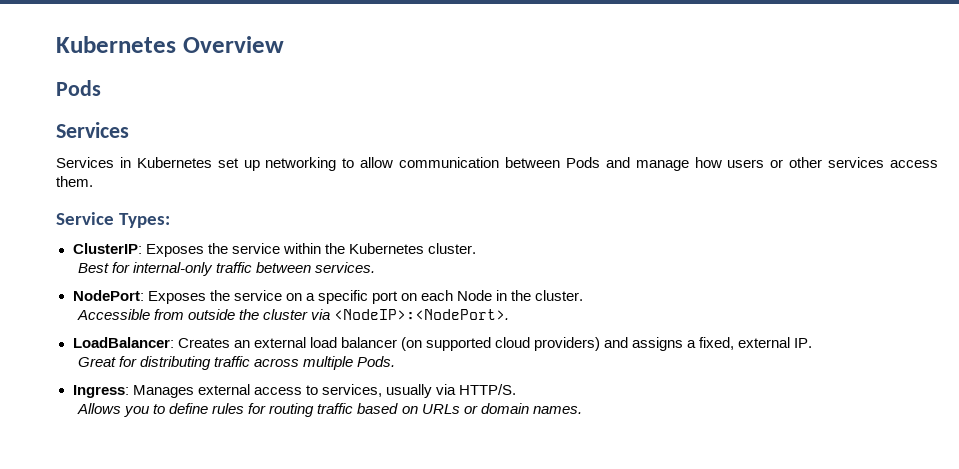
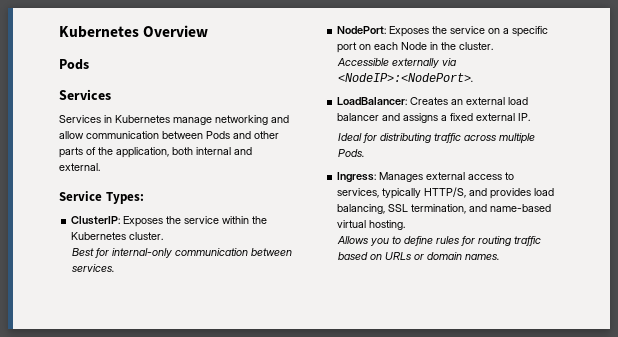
- Services in Kubernetes set up networking to allow communication between Pods and manage how users or other services access them.
+ Services in Kubernetes manage networking and allow communication between Pods and other parts of the application, both internal and external.
- Best for internal-only traffic between services.
+ Best for internal-only communication between services.
- Accessible from outside the cluster via <NodeIP>:<NodePort>.
+ Accessible externally via <NodeIP>:<NodePort>.
- LoadBalancer: Creates an external load balancer (on supported cloud providers) and assigns a fixed, external IP.
+ LoadBalancer: Creates an external load balancer and assigns a fixed external IP.
- Great for distributing traffic across multiple Pods.
+ Ideal for distributing traffic across multiple Pods.
- Ingress: Manages external access to services, usually via HTTP/S.
+ Ingress: Manages external access to services, typically HTTP/S, and provides load balancing, SSL termination, and name-based virtual hosting.

